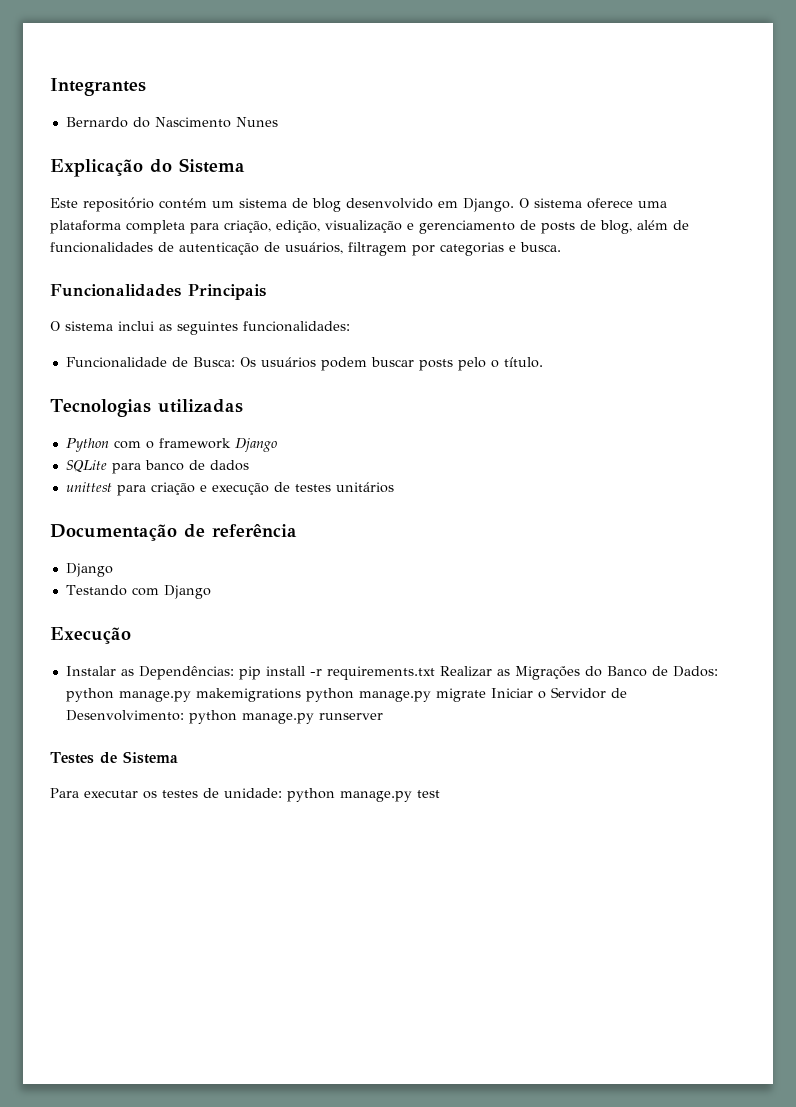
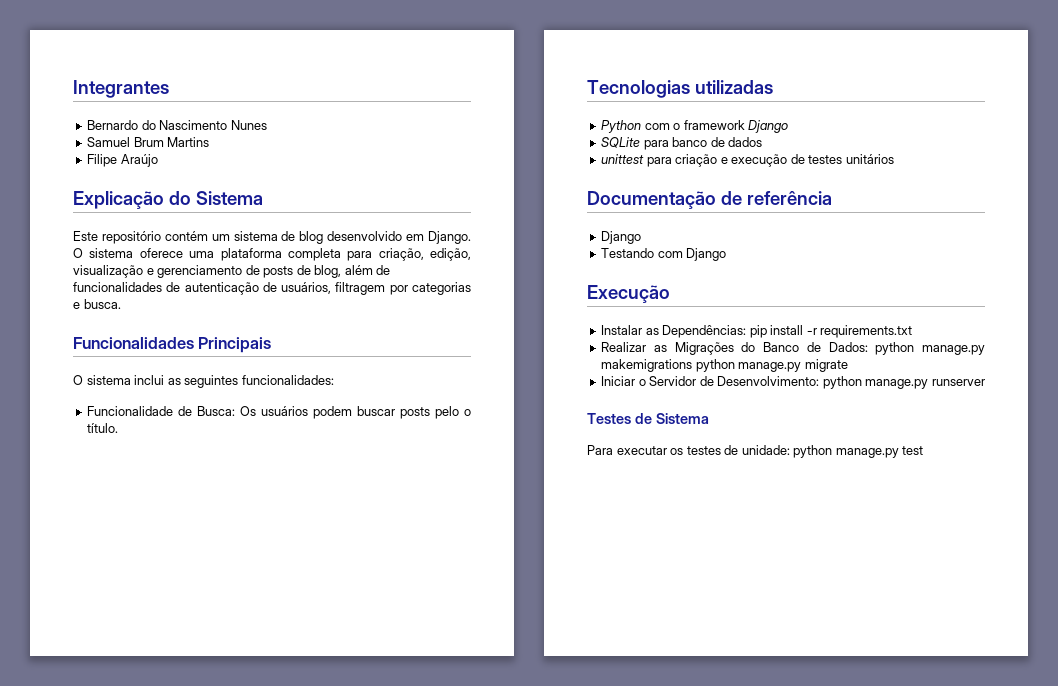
+ Samuel Brum Martins
+ Filipe Araújo
- Instalar as Dependências: pip install -r requirements.txt Realizar as Migrações do Banco de Dados: python manage.py makemigrations python manage.py migrate Iniciar o Servidor de Desenvolvimento: python manage.py runserver
+ Instalar as Dependências: pip install -r requirements.txt
+ Realizar as Migrações do Banco de Dados: python manage.py makemigrations python manage.py migrate
+ Iniciar o Servidor de Desenvolvimento: python manage.py runserver

